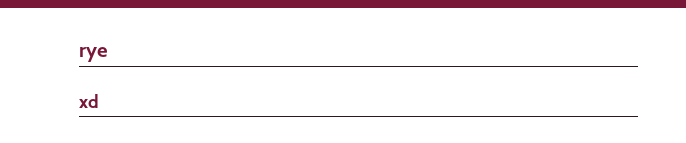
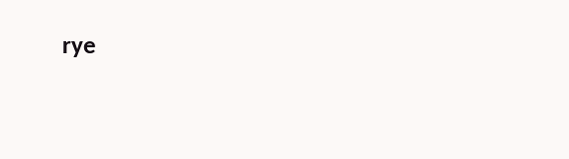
- xd

